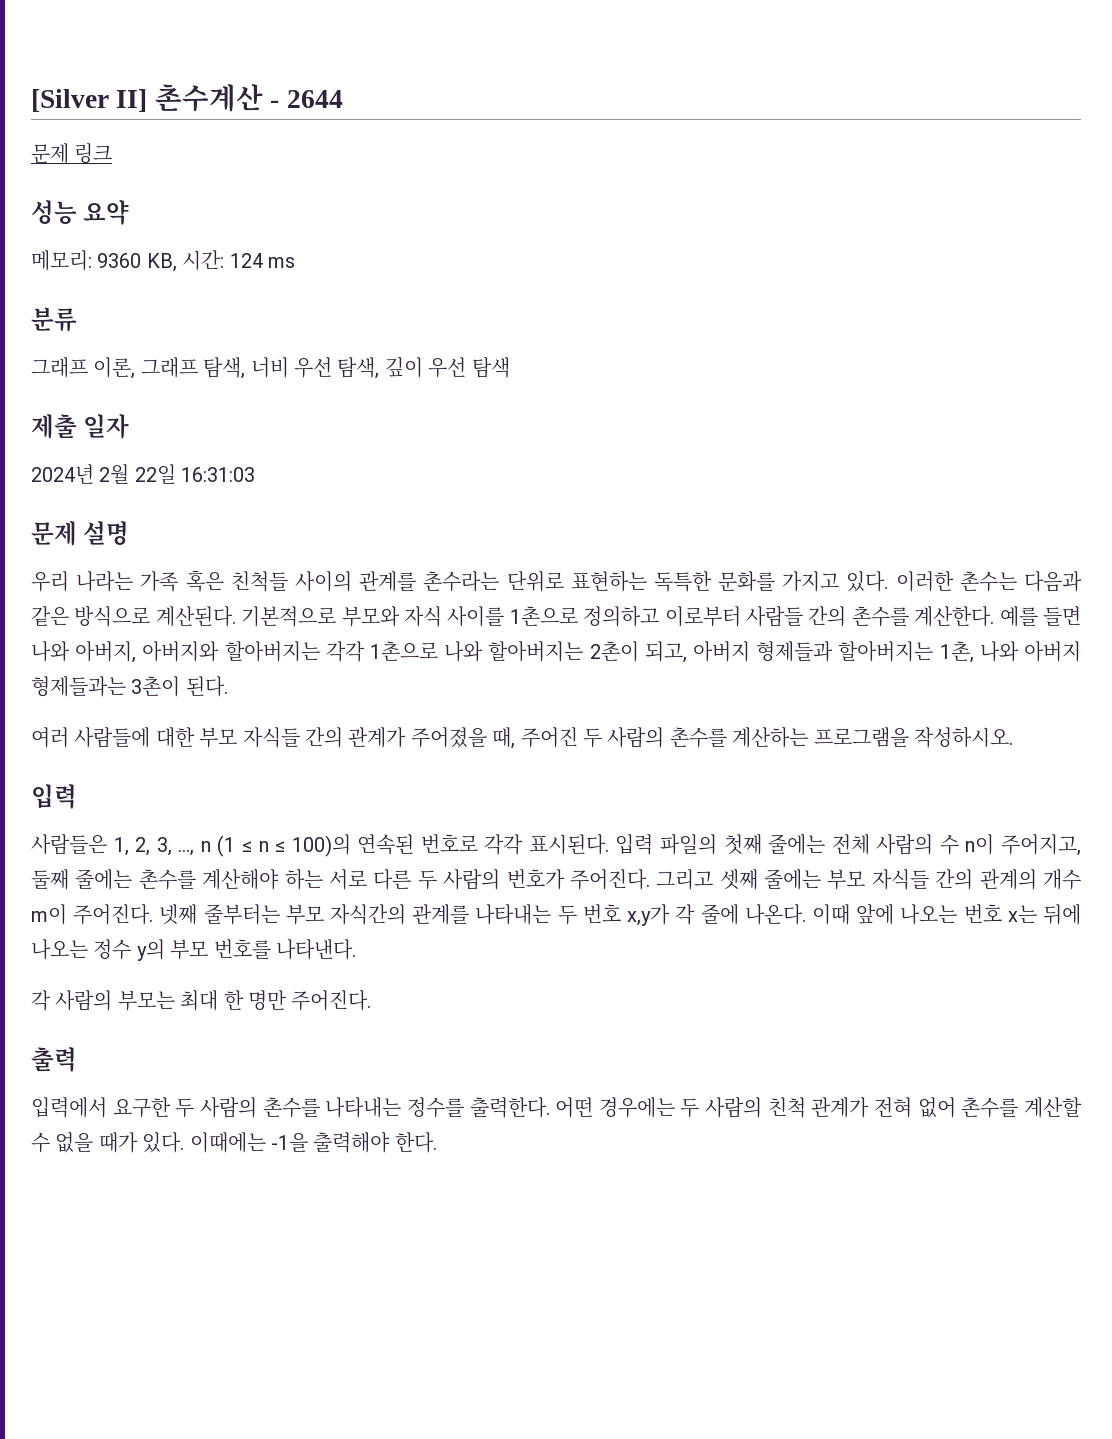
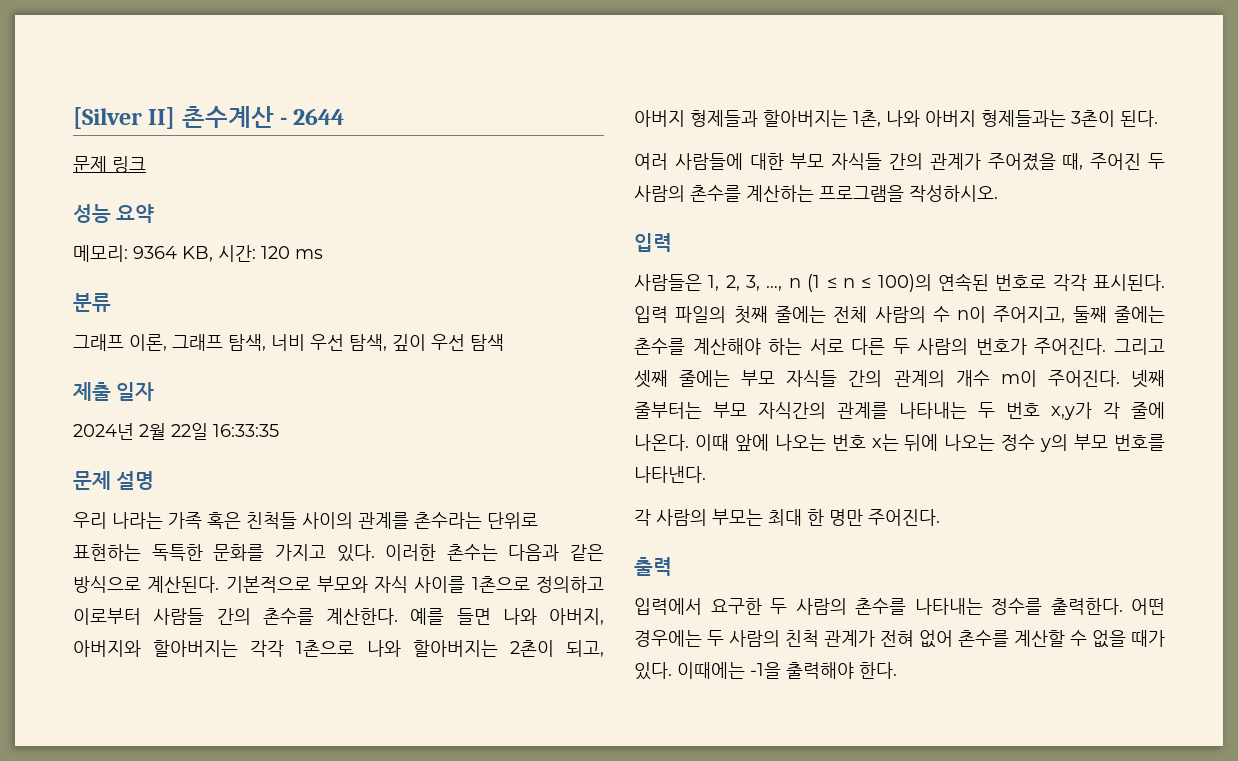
- 메모리: 9360 KB, 시간: 124 ms
+ 메모리: 9364 KB, 시간: 120 ms
- 2024년 2월 22일 16:31:03
+ 2024년 2월 22일 16:33:35

